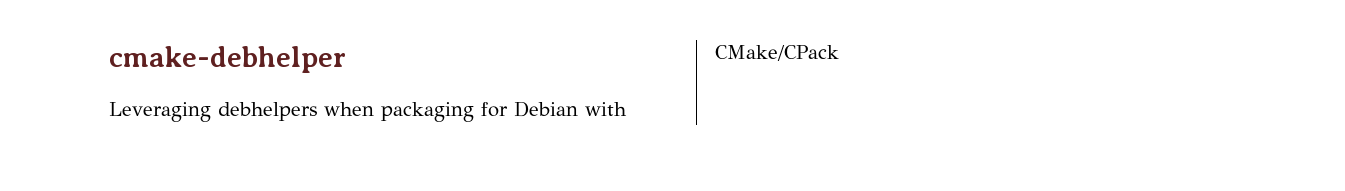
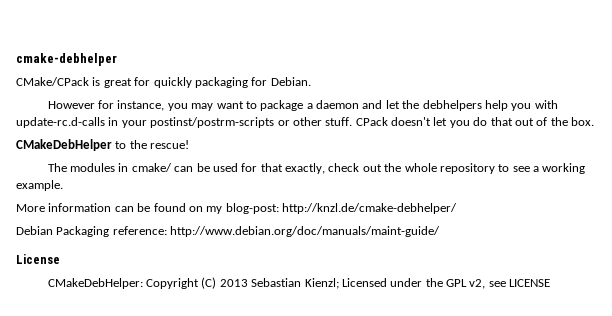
- Leveraging debhelpers when packaging for Debian with CMake/CPack
+ CMake/CPack is great for quickly packaging for Debian.
+ However for instance, you may want to package a daemon and let the debhelpers help you with update-rc.d-calls in your postinst/postrm-scripts or other stuff. CPack doesn't let you do that out of the box.
+ CMakeDebHelper to the rescue!
+ The modules in cmake/ can be used for that exactly, check out the whole repository to see a working example.
+ More information can be found on my blog-post: http://knzl.de/cmake-debhelper/
+ Debian Packaging reference: http://www.debian.org/doc/manuals/maint-guide/
+ License
+ CMakeDebHelper: Copyright (C) 2013 Sebastian Kienzl; Licensed under the GPL v2, see LICENSE

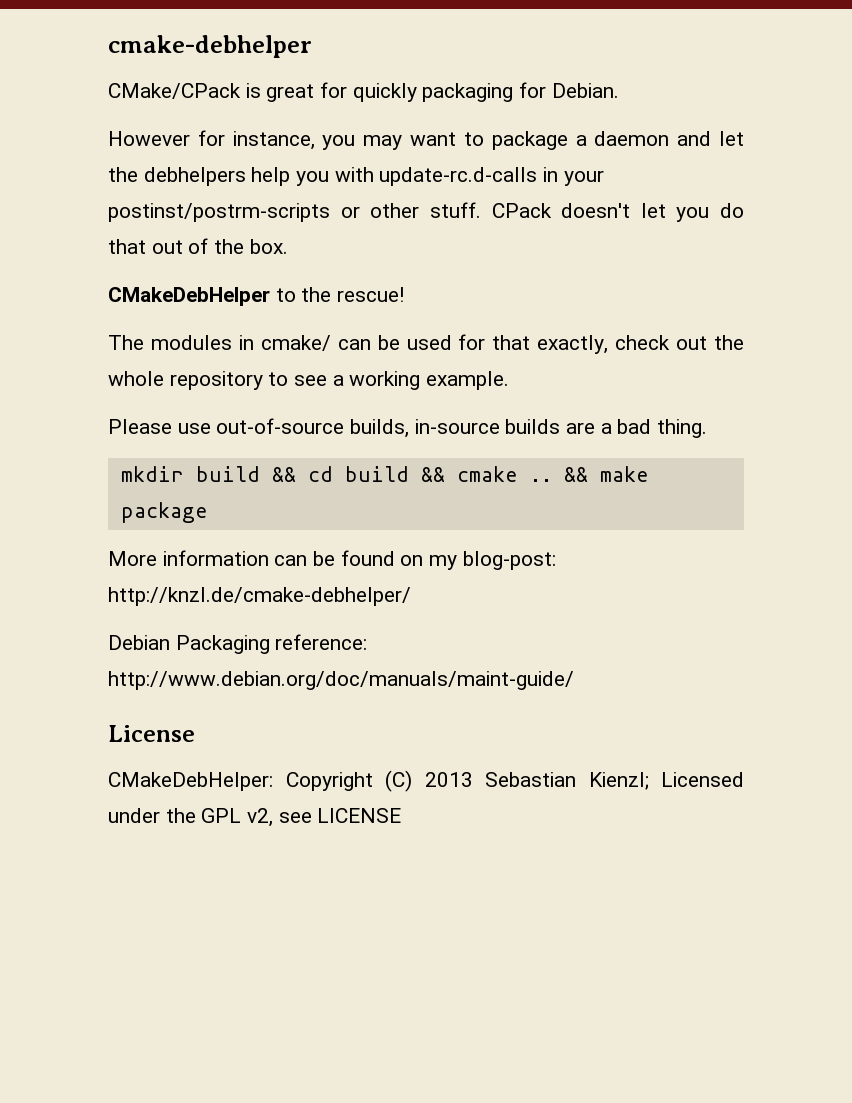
+ Please use out-of-source builds, in-source builds are a bad thing.
+ mkdir build && cd build && cmake .. && make package

